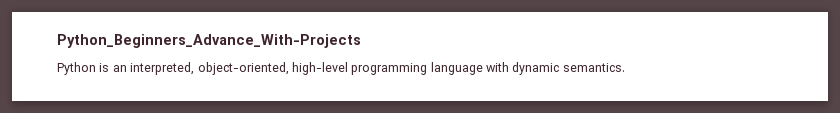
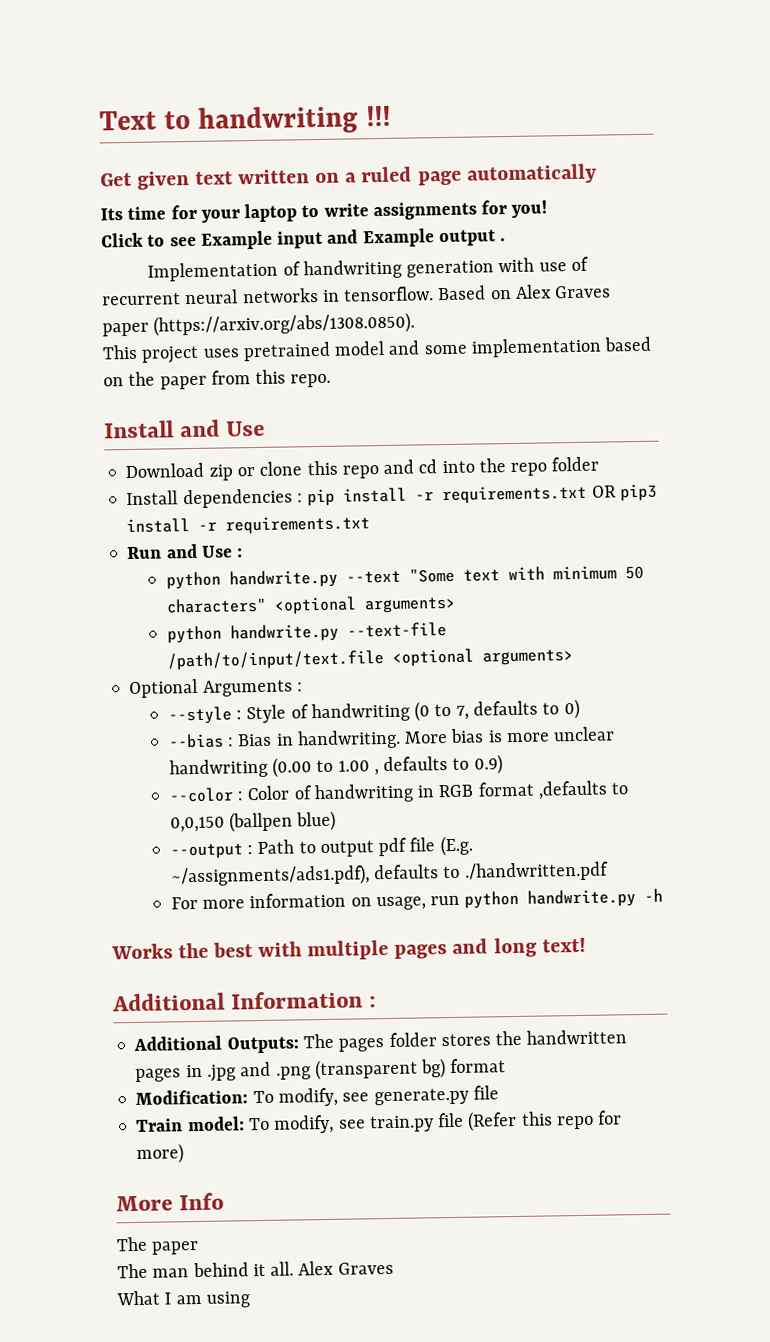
- Python_Beginners_Advance_With-Projects
- Python is an interpreted, object-oriented, high-level programming language with dynamic semantics.
+ Text to handwriting !!!
+ Get given text written on a ruled page automatically
+ Its time for your laptop to write assignments for you!
+ Click to see Example input and Example output .
+ Implementation of handwriting generation with use of recurrent neural networks in tensorflow. Based on Alex Graves paper (https://arxiv.org/abs/1308.0850).
+ This project uses pretrained model and some implementation based on the paper from this repo.
+ Install and Use
+ Download zip or clone this repo and cd into the repo folder
+ Install dependencies : pip install -r requirements.txt OR pip3 install -r requirements.txt
+ Run and Use :
+ python handwrite.py --text "Some text with minimum 50 characters" <optional arguments>
+ python handwrite.py --text-file /path/to/input/text.file <optional arguments>
+ Optional Arguments :
+ --style : Style of handwriting (0 to 7, defaults to 0)
+ --bias : Bias in handwriting. More bias is more unclear handwriting (0.00 to 1.00 , defaults to 0.9)
+ --color : Color of handwriting in RGB format ,defaults to 0,0,150 (ballpen blue)
+ --output : Path to output pdf file (E.g. ~/assignments/ads1.pdf), defaults to ./handwritten.pdf
+ For more information on usage, run python handwrite.py -h
+ Works the best with multiple pages and long text!
+ Additional Information :
+ Additional Outputs: The pages folder stores the handwritten pages in .jpg and .png (transparent bg) format
+ Modification: To modify, see generate.py file
+ Train model: To modify, see train.py file (Refer this repo for more)
+ More Info
+ The paper
+ The man behind it all. Alex Graves
+ What I am using

